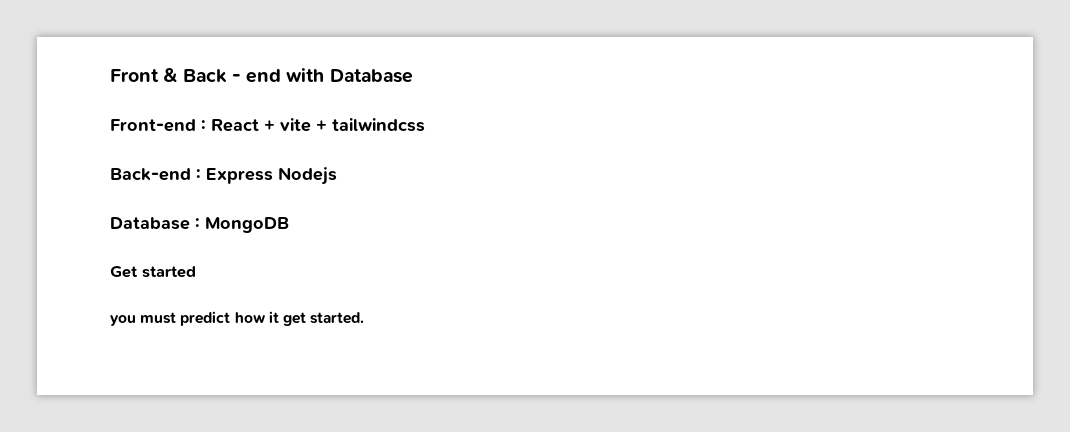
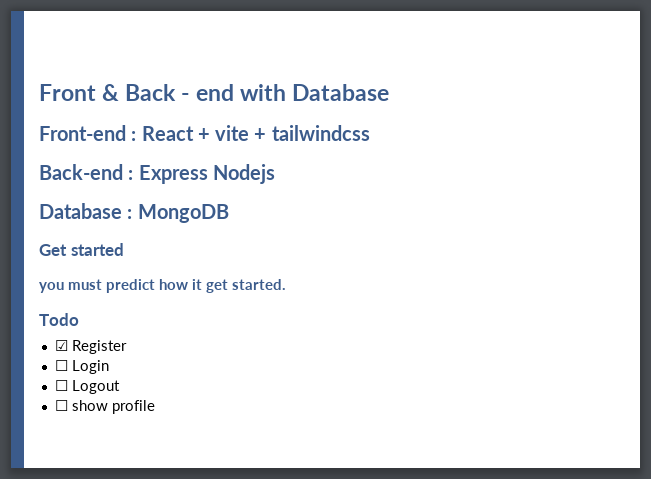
+ Todo
+ ☑ Register
+ ☐ Login
+ ☐ Logout
+ ☐ show profile

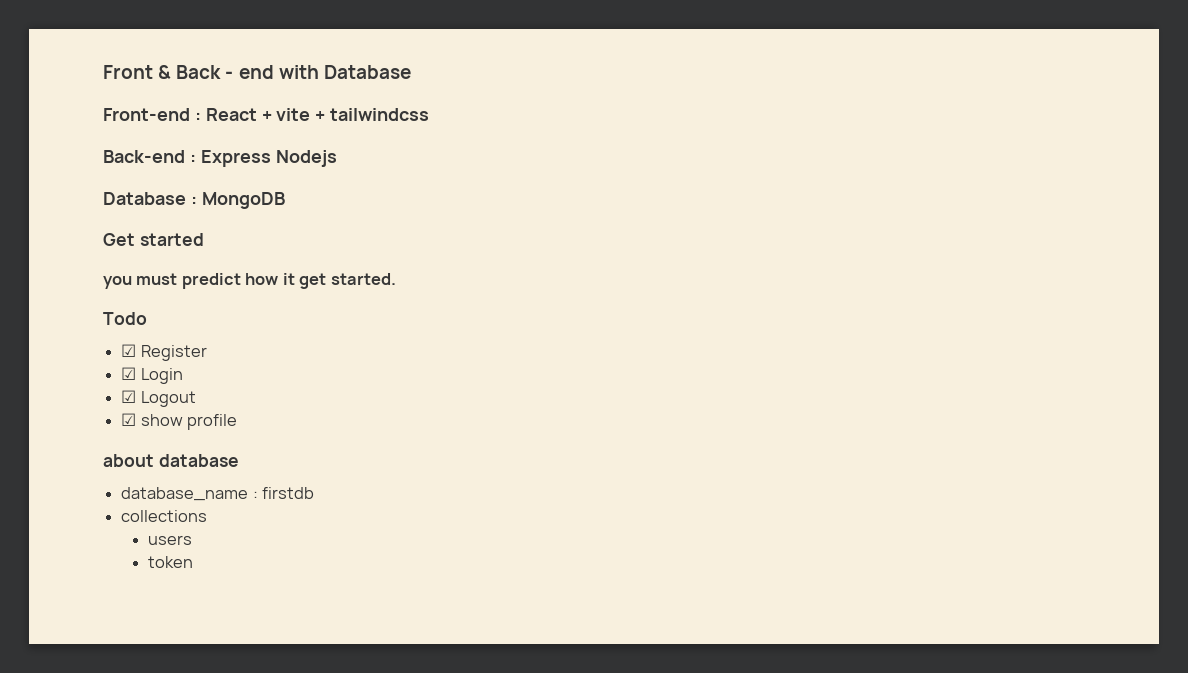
- ☐ Login
+ ☑ Login
- ☐ Logout
+ ☑ Logout
- ☐ show profile
+ ☑ show profile
+ about database
+ database_name : firstdb
+ collections
+ users
+ token

